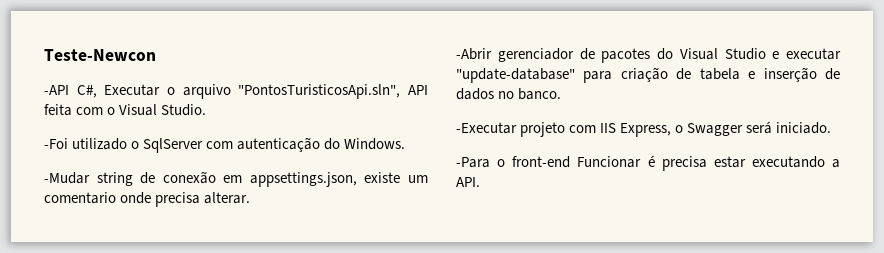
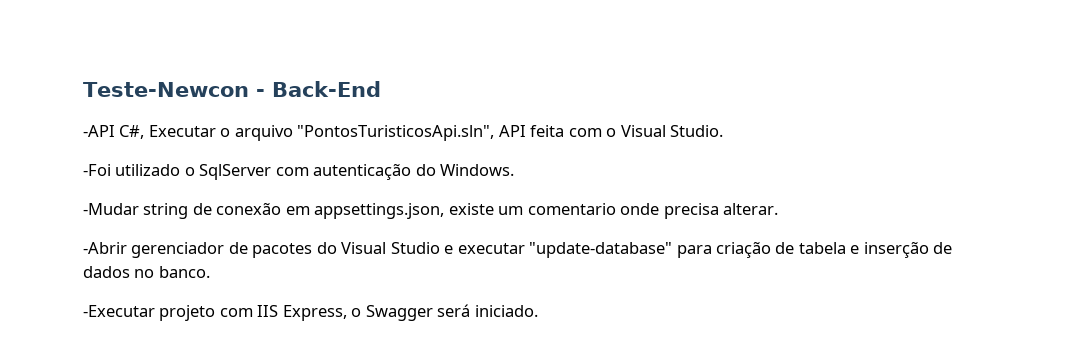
- Teste-Newcon
+ Teste-Newcon - Back-End
- -Para o front-end Funcionar é precisa estar executando a API.

